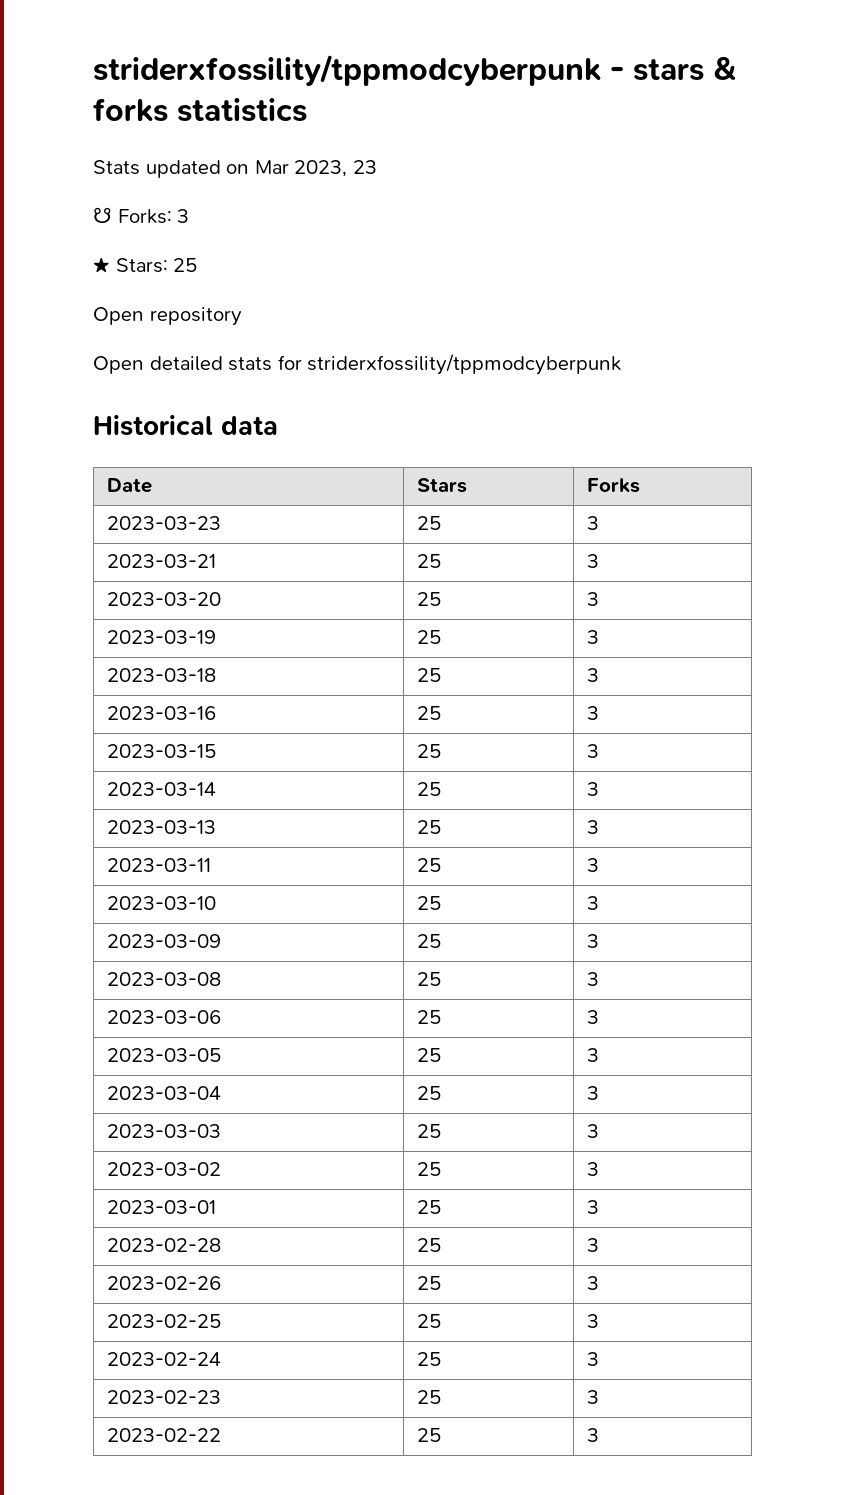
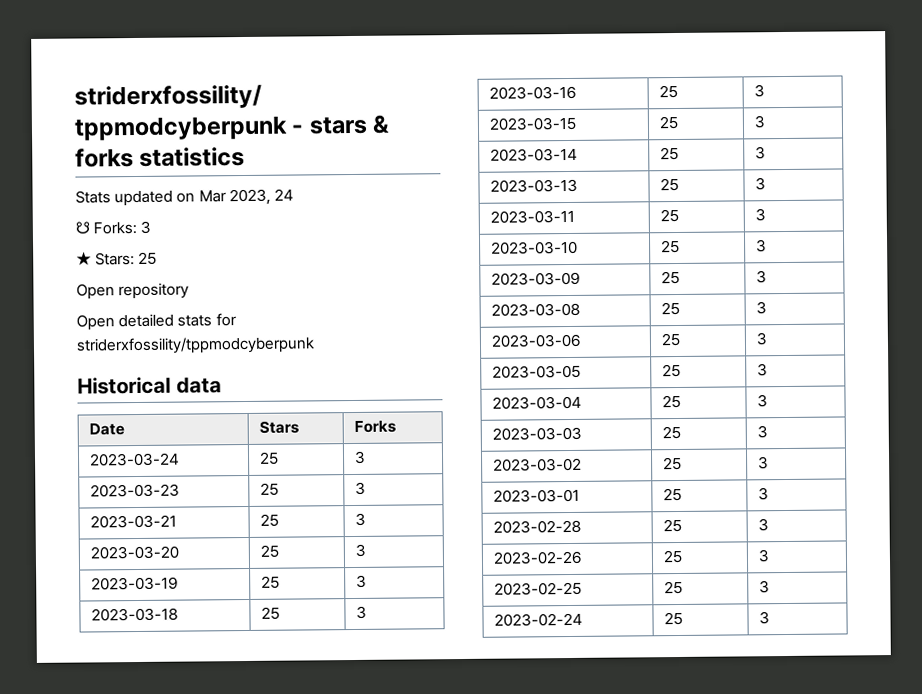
- Stats updated on Mar 2023, 23
+ Stats updated on Mar 2023, 24
+ 2023-03-24 | 25 | 3
- 2023-02-23 | 25 | 3
- 2023-02-22 | 25 | 3

